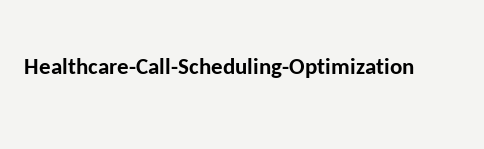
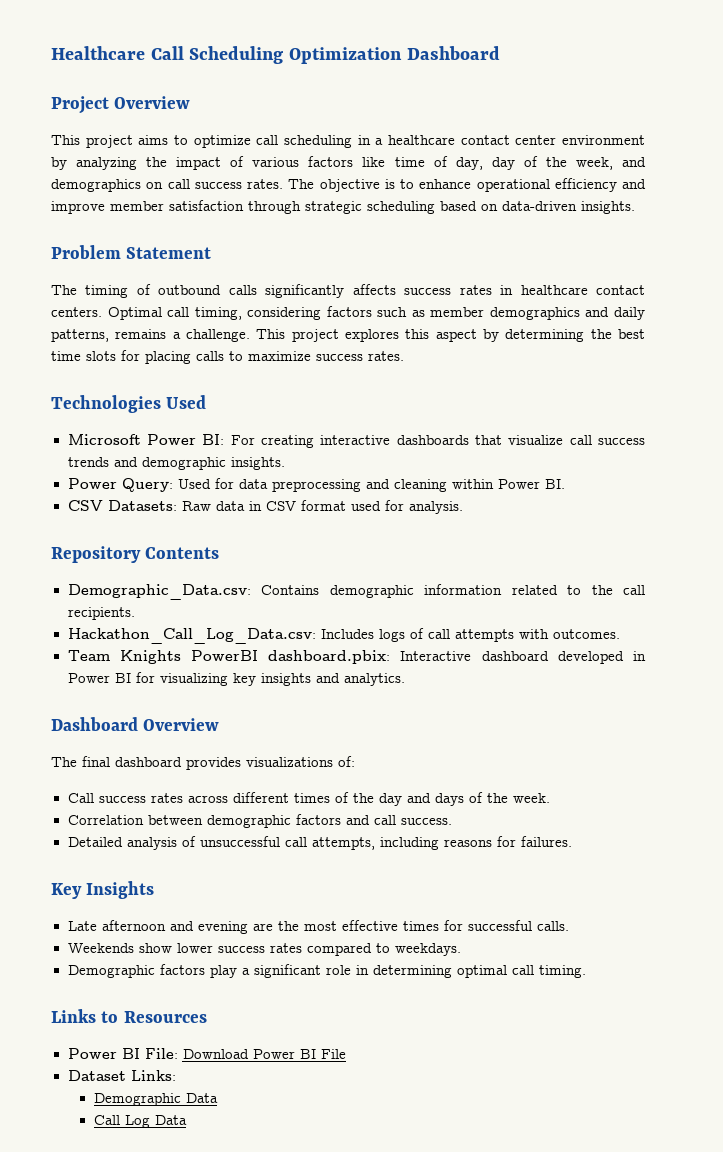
- Healthcare-Call-Scheduling-Optimization
+ Healthcare Call Scheduling Optimization Dashboard
+ Project Overview
+ This project aims to optimize call scheduling in a healthcare contact center environment by analyzing the impact of various factors like time of day, day of the week, and demographics on call success rates. The objective is to enhance operational efficiency and improve member satisfaction through strategic scheduling based on data-driven insights.
+ Problem Statement
+ The timing of outbound calls significantly affects success rates in healthcare contact centers. Optimal call timing, considering factors such as member demographics and daily patterns, remains a challenge. This project explores this aspect by determining the best time slots for placing calls to maximize success rates.
+ Technologies Used
+ Microsoft Power BI: For creating interactive dashboards that visualize call success trends and demographic insights.
+ Power Query: Used for data preprocessing and cleaning within Power BI.
+ CSV Datasets: Raw data in CSV format used for analysis.
+ Repository Contents
+ Demographic_Data.csv: Contains demographic information related to the call recipients.
+ Hackathon_Call_Log_Data.csv: Includes logs of call attempts with outcomes.
+ Team Knights PowerBI dashboard.pbix: Interactive dashboard developed in Power BI for visualizing key insights and analytics.
+ Dashboard Overview
+ The final dashboard provides visualizations of:
+ Call success rates across different times of the day and days of the week.
+ Correlation between demographic factors and call success.
+ Detailed analysis of unsuccessful call attempts, including reasons for failures.
+ Key Insights
+ Late afternoon and evening are the most effective times for successful calls.
+ Weekends show lower success rates compared to weekdays.
+ Demographic factors play a significant role in determining optimal call timing.
+ Links to Resources
+ Power BI File: Download Power BI File
+ Dataset Links:
+ Demographic Data
+ Call Log Data

